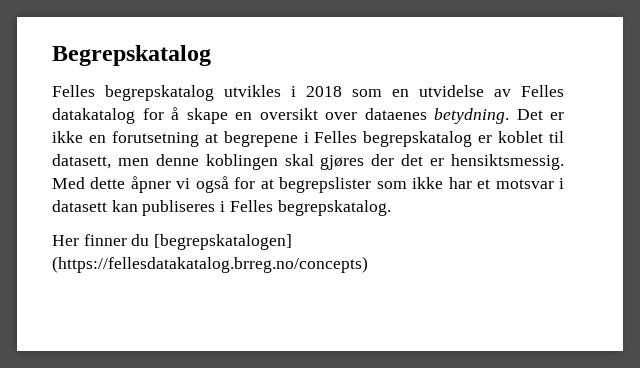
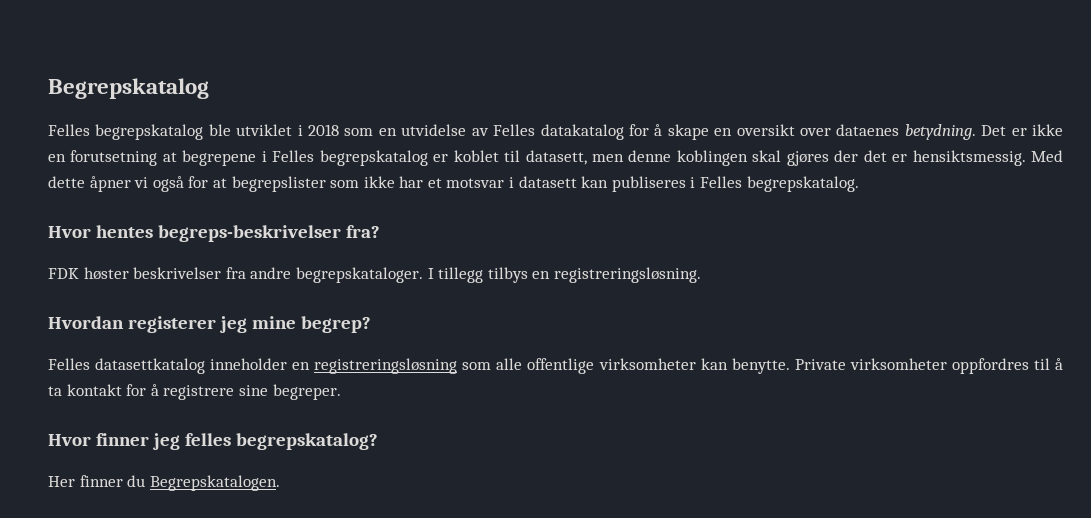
- Felles begrepskatalog utvikles i 2018 som en utvidelse av Felles datakatalog for å skape en oversikt over dataenes betydning.
+ Felles begrepskatalog ble utviklet i 2018 som en utvidelse av Felles datakatalog for å skape en oversikt over dataenes betydning.
+ Hvor hentes begreps-beskrivelser fra?
+ FDK høster beskrivelser fra andre begrepskataloger. I tillegg tilbys en registreringsløsning.
+ Hvordan registerer jeg mine begrep?
+ Felles datasettkatalog inneholder en registreringsløsning som alle offentlige virksomheter kan benytte. Private virksomheter oppfordres til å ta kontakt for å registrere sine begreper.
+ Hvor finner jeg felles begrepskatalog?
- Her finner du [begrepskatalogen] (https://fellesdatakatalog.brreg.no/concepts)
+ Her finner du Begrepskatalogen.

